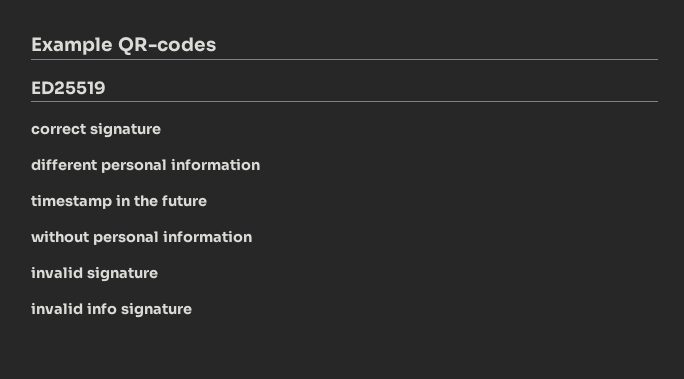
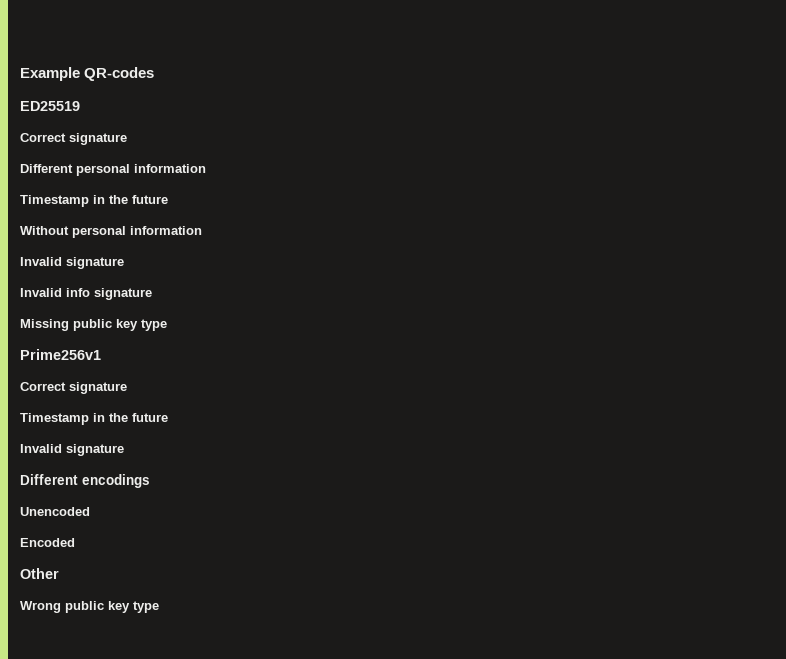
  ED25519
- correct signature
- different personal information
- timestamp in the future
- without personal information
- invalid signature
- invalid info signature
+ Correct signature
+ Different personal information
+ Timestamp in the future
+ Without personal information
+ Invalid signature
+ Invalid info signature
+ Missing public key type
+ Prime256v1
+ Correct signature
+ Timestamp in the future
+ Invalid signature
+ Different encodings
+ Unencoded
+ Encoded
+ Other
+ Wrong public key type

